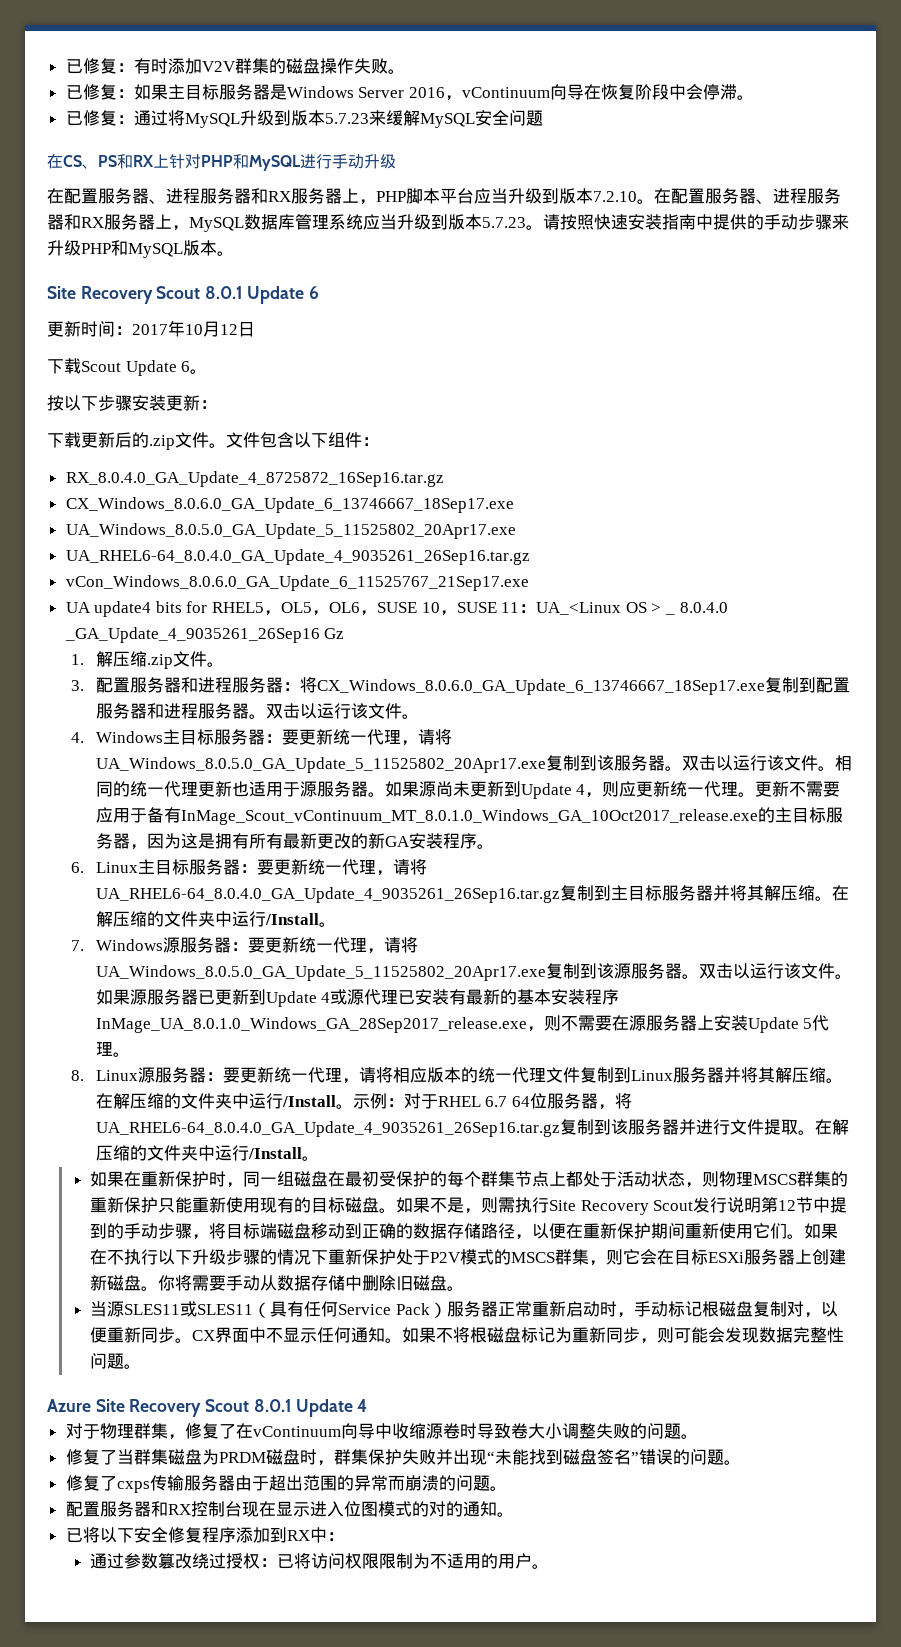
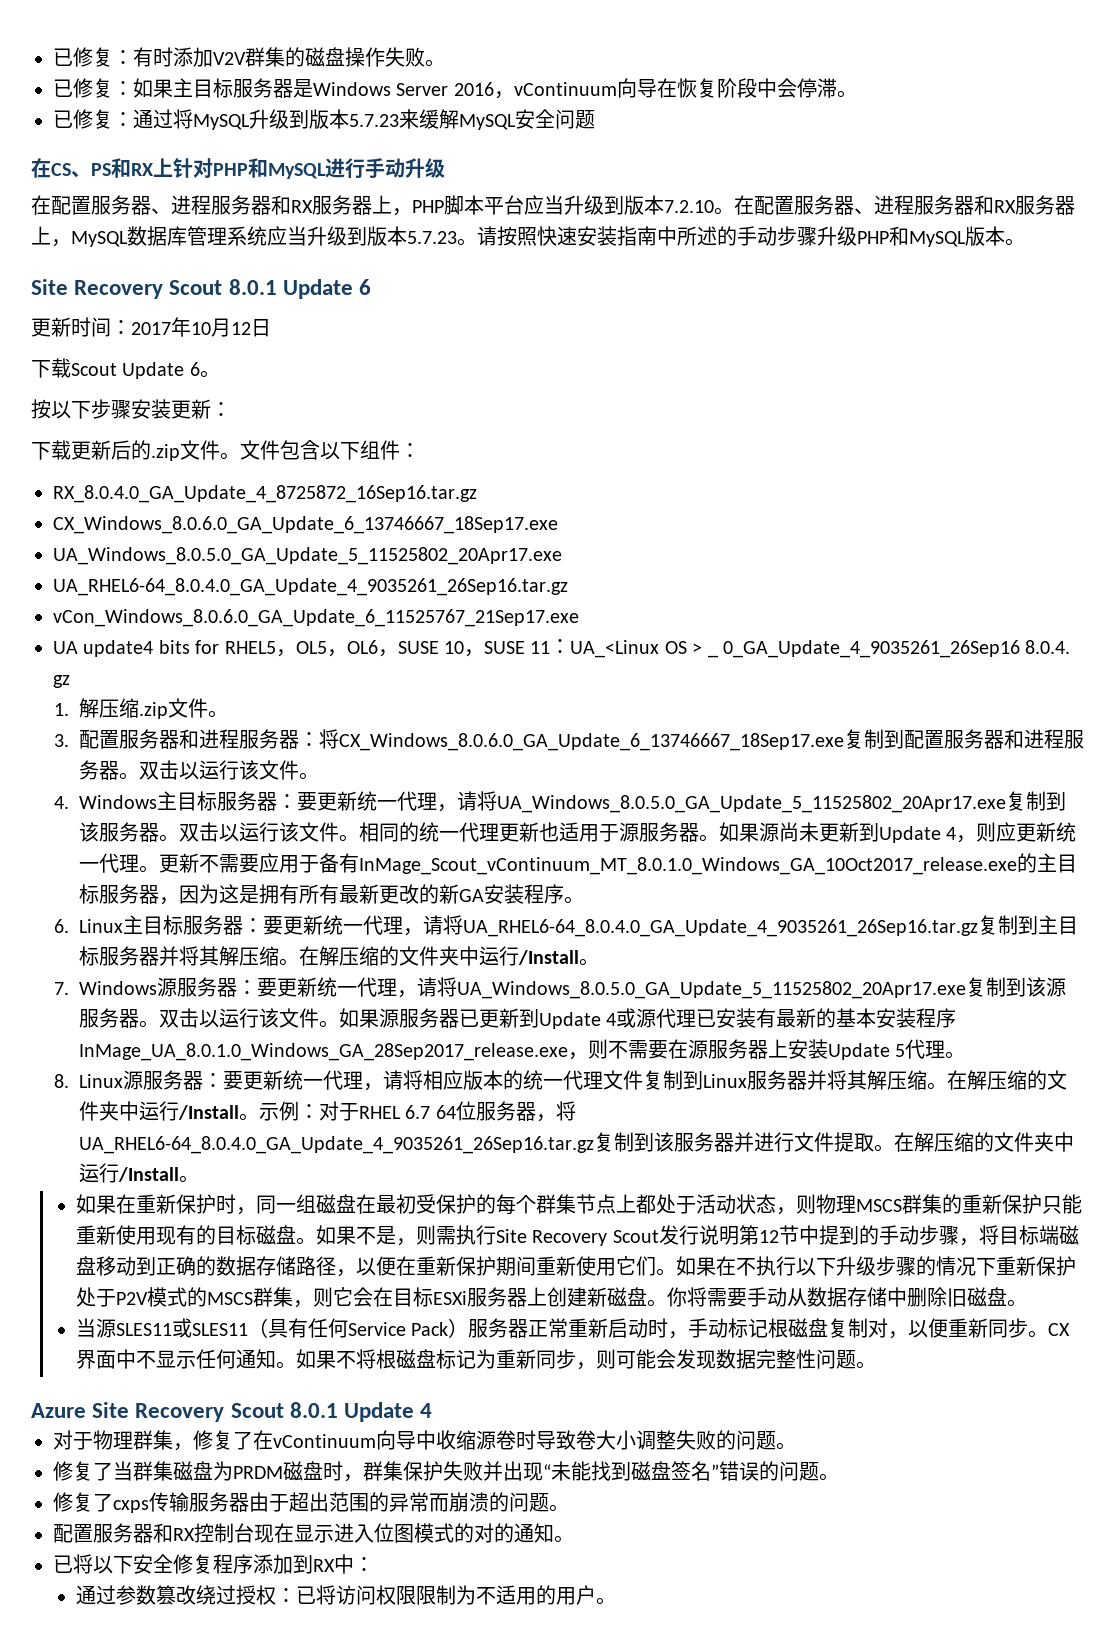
- 请按照快速安装指南中提供的手动步骤来升级PHP和MySQL版本。
+ 请按照快速安装指南中所述的手动步骤升级PHP和MySQL版本。
- UA update4 bits for RHEL5，OL5，OL6，SUSE 10，SUSE 11：UA_<Linux OS > _ 8.0.4.0 _GA_Update_4_9035261_26Sep16 Gz
+ UA update4 bits for RHEL5，OL5，OL6，SUSE 10，SUSE 11：UA_<Linux OS > _ 0_GA_Update_4_9035261_26Sep16 8.0.4. gz

